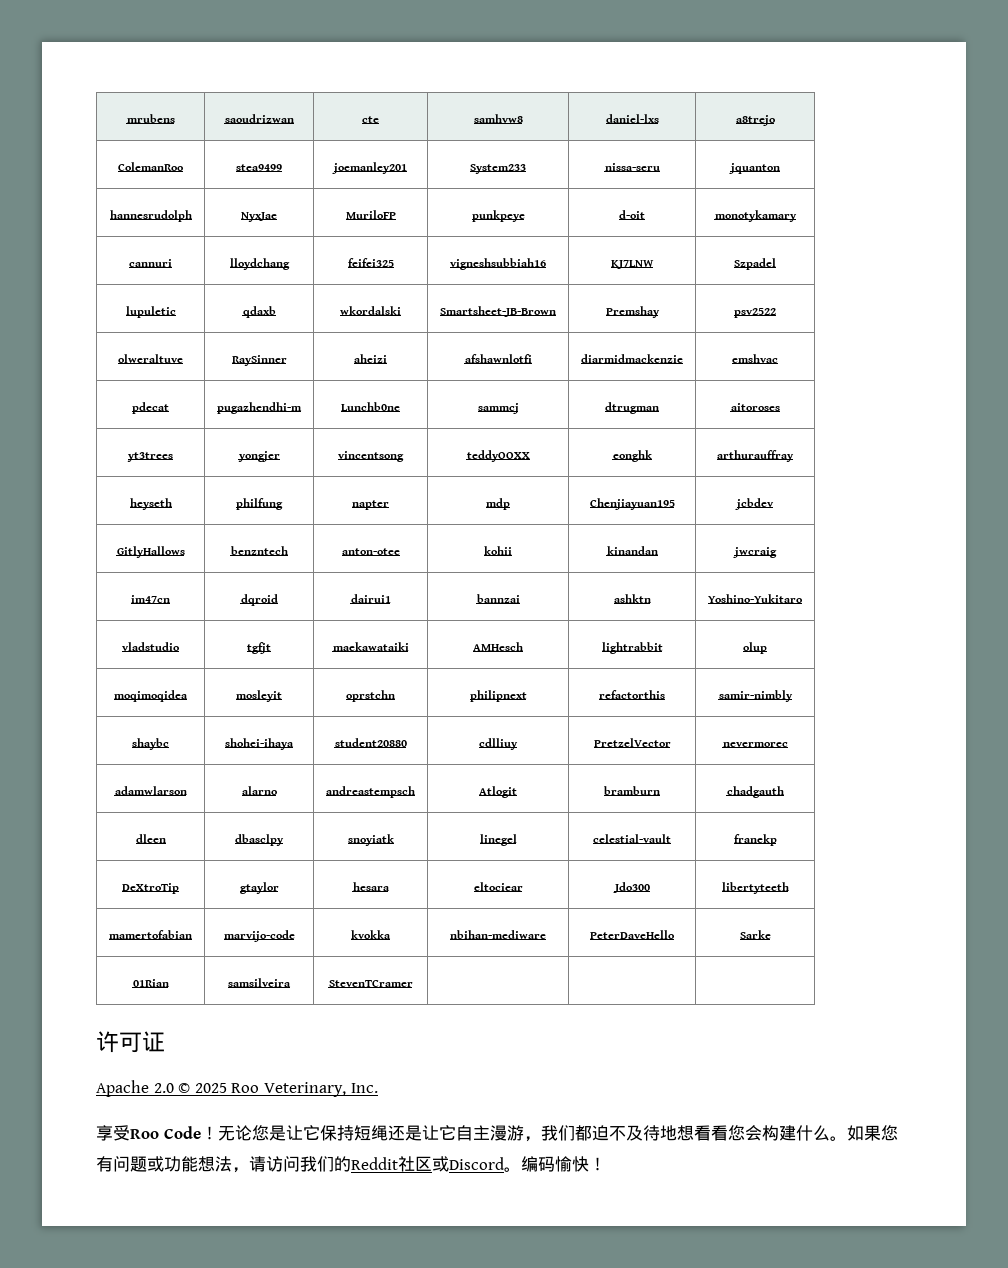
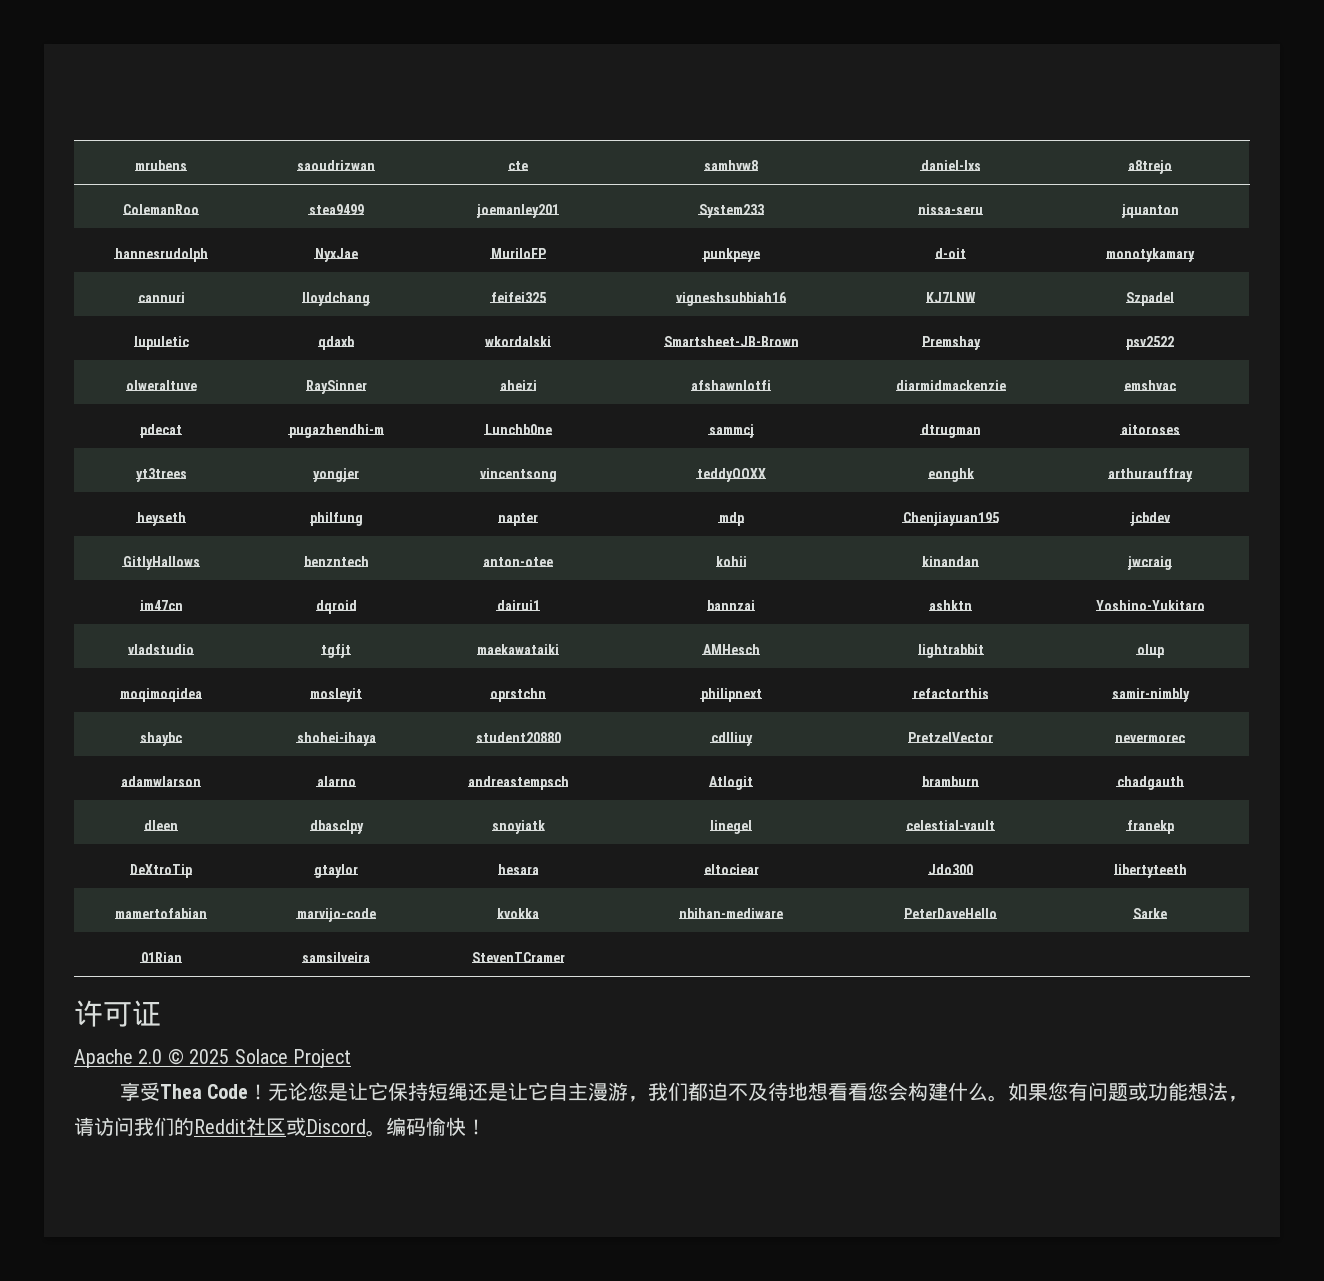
- Apache 2.0 © 2025 Roo Veterinary, Inc.
+ Apache 2.0 © 2025 Solace Project
- 享受Roo Code！
+ 享受Thea Code！

